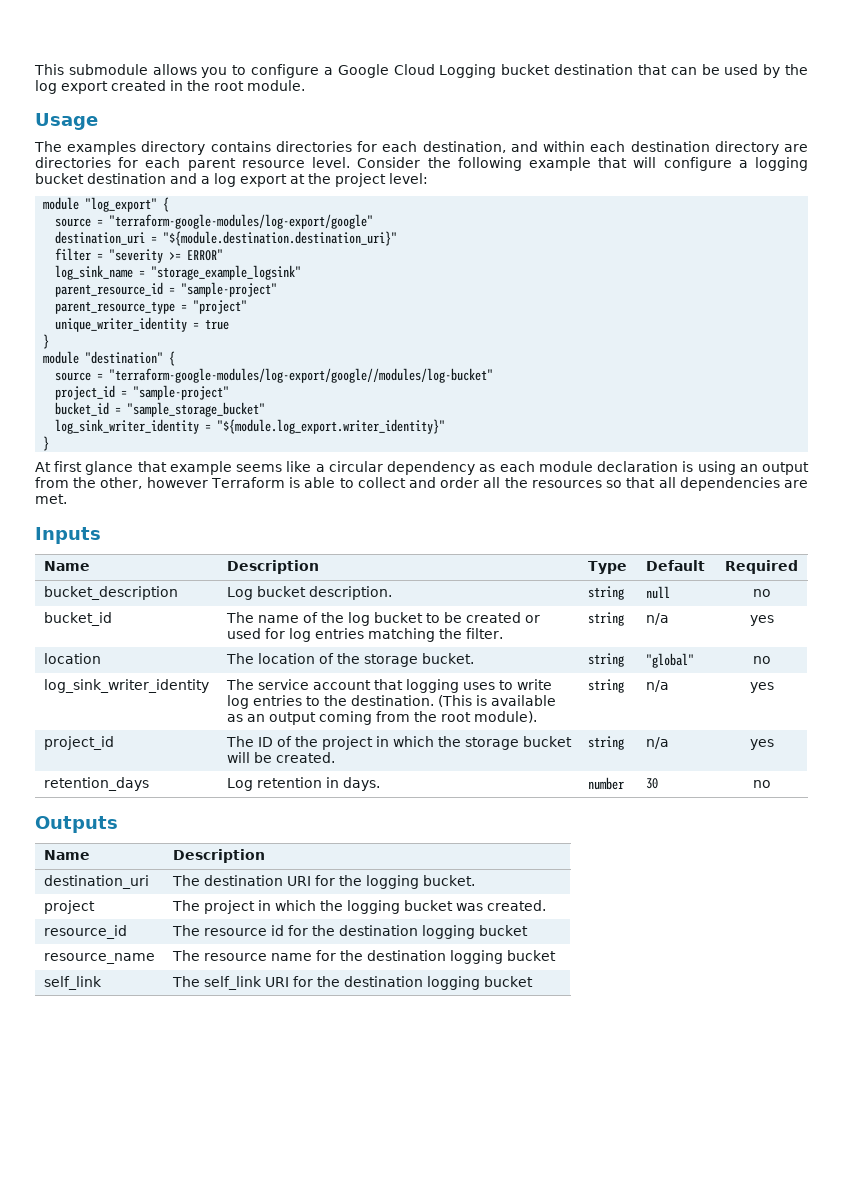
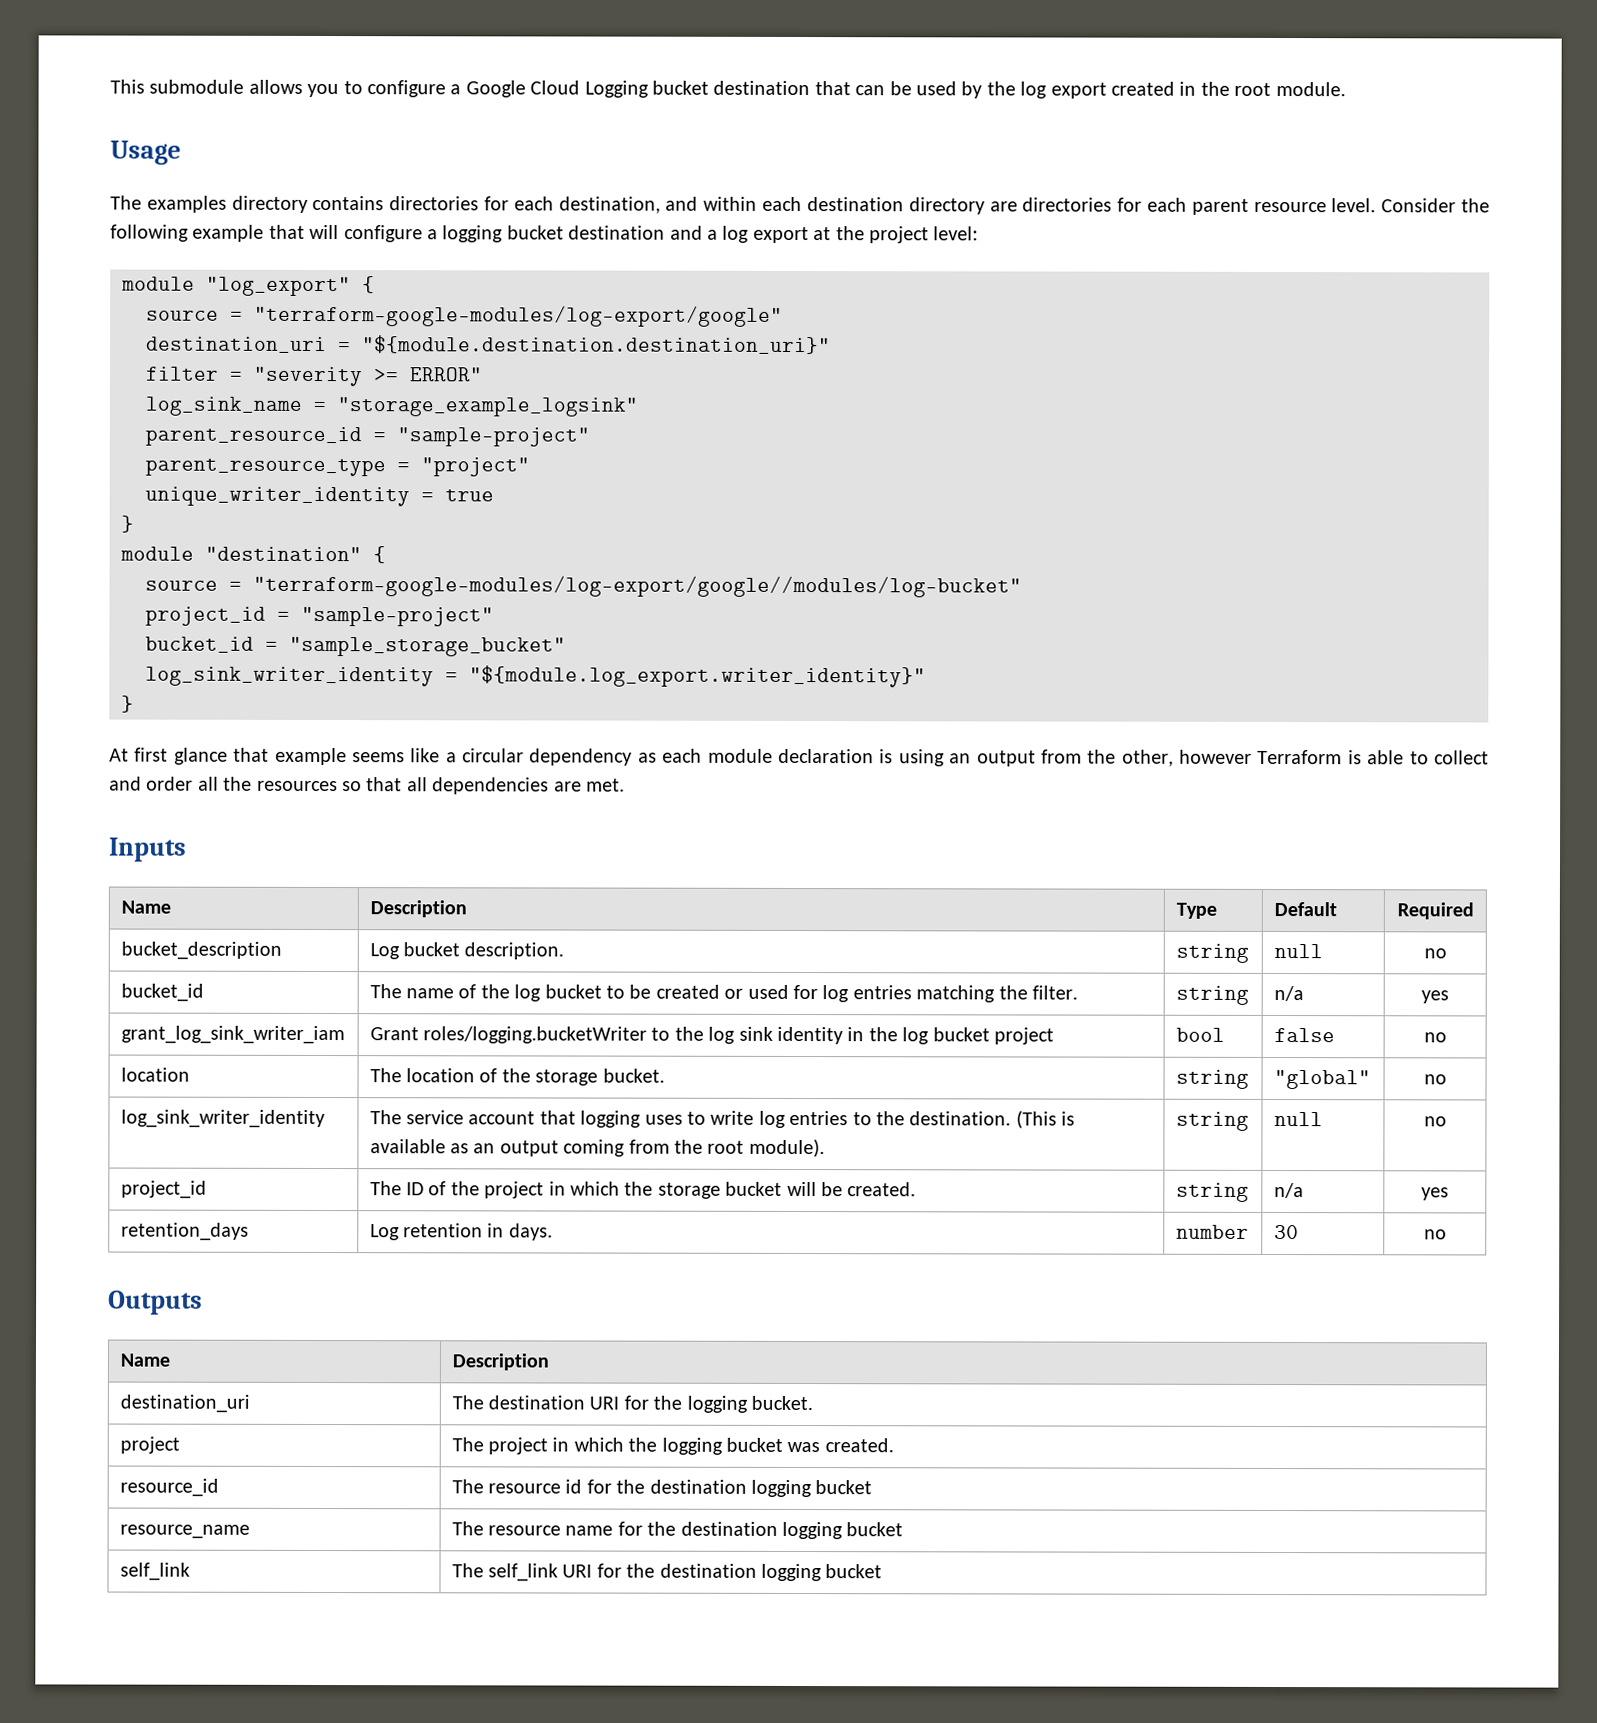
+ grant_log_sink_writer_iam | Grant roles/logging.bucketWriter to the log sink identity in the log bucket project | bool | false | no
- log_sink_writer_identity | The service account that logging uses to write log entries to the destination. (This is available as an output coming from the root module). | string | n/a | yes
+ log_sink_writer_identity | The service account that logging uses to write log entries to the destination. (This is available as an output coming from the root module). | string | null | no

